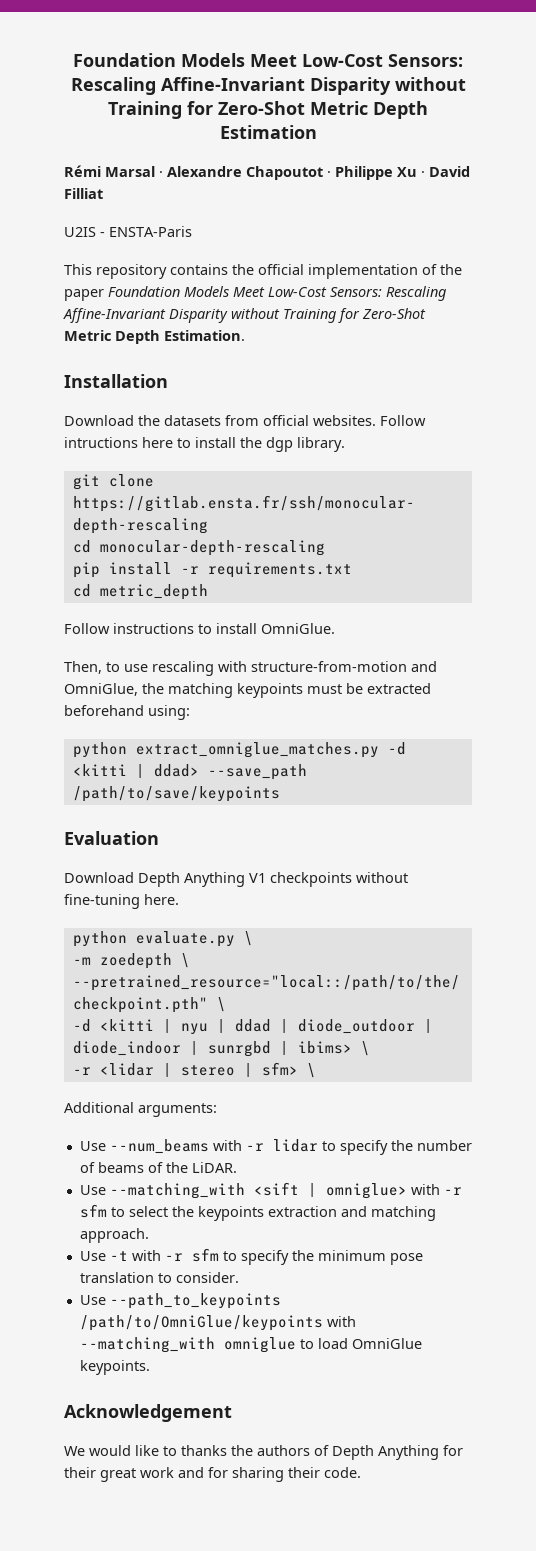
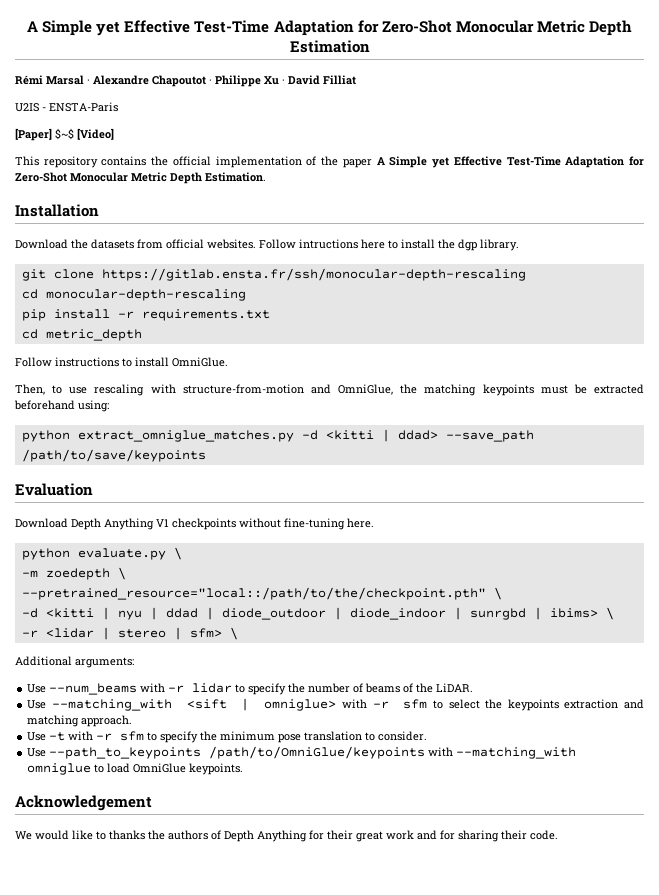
- Foundation Models Meet Low-Cost Sensors: Rescaling Affine-Invariant Disparity without Training for Zero-Shot Metric Depth Estimation
+ A Simple yet Effective Test-Time Adaptation for Zero-Shot Monocular Metric Depth Estimation
+ [Paper] $~$ [Video]
- This repository contains the official implementation of the paper Foundation Models Meet Low-Cost Sensors: Rescaling Affine-Invariant Disparity without Training for Zero-Shot Metric Depth Estimation.
+ This repository contains the official implementation of the paper A Simple yet Effective Test-Time Adaptation for Zero-Shot Monocular Metric Depth Estimation.

